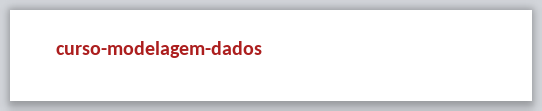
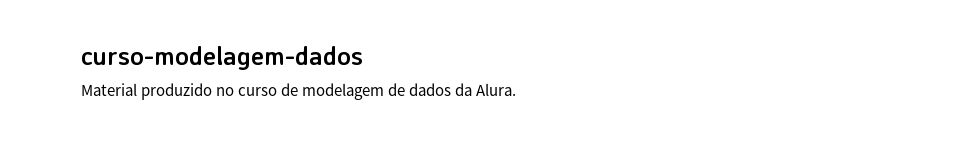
+ Material produzido no curso de modelagem de dados da Alura.

